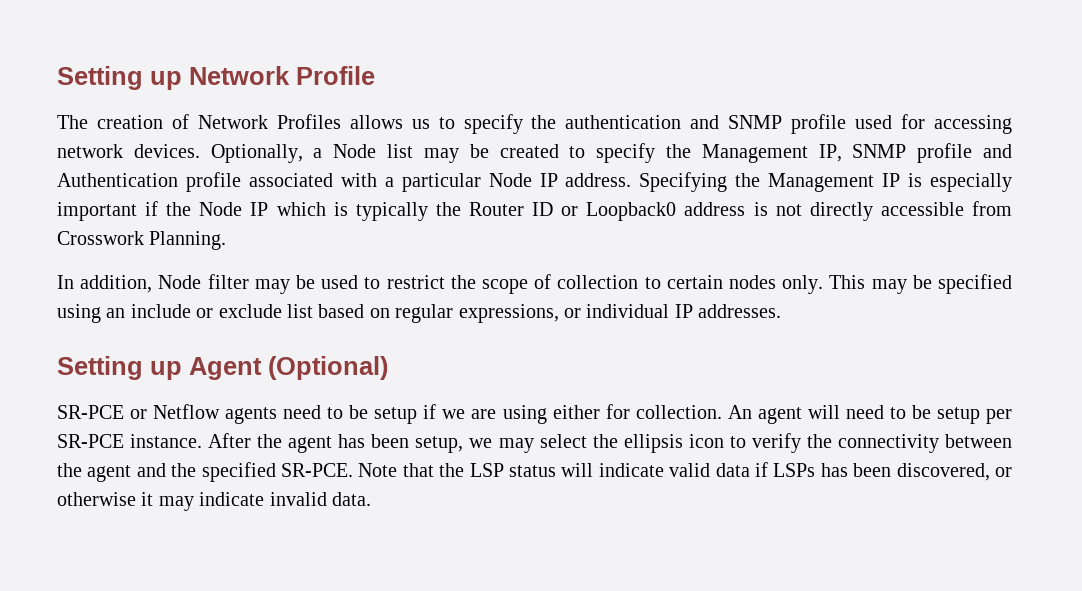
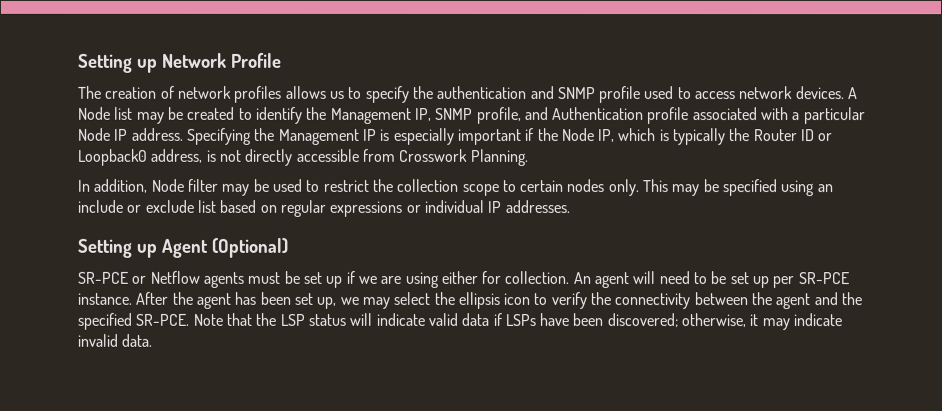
- The creation of Network Profiles allows us to specify the authentication and SNMP profile used for accessing network devices. Optionally, a Node list may be created to specify the Management IP, SNMP profile and Authentication profile associated with a particular Node IP address.
+ The creation of network profiles allows us to specify the authentication and SNMP profile used to access network devices. A Node list may be created to identify the Management IP, SNMP profile, and Authentication profile associated with a particular Node IP address.
- Specifying the Management IP is especially important if the Node IP which is typically the Router ID or Loopback0 address is not directly accessible from Crosswork Planning.
+ Specifying the Management IP is especially important if the Node IP, which is typically the Router ID or Loopback0 address, is not directly accessible from Crosswork Planning.
- In addition, Node filter may be used to restrict the scope of collection to certain nodes only.
+ In addition, Node filter may be used to restrict the collection scope to certain nodes only.
- This may be specified using an include or exclude list based on regular expressions, or individual IP addresses.
+ This may be specified using an include or exclude list based on regular expressions or individual IP addresses.
- SR-PCE or Netflow agents need to be setup if we are using either for collection.
+ SR-PCE or Netflow agents must be set up if we are using either for collection.
- An agent will need to be setup per SR-PCE instance.
+ An agent will need to be set up per SR-PCE instance.
- After the agent has been setup, we may select the ellipsis icon to verify the connectivity between the agent and the specified SR-PCE.
+ After the agent has been set up, we may select the ellipsis icon to verify the connectivity between the agent and the specified SR-PCE.
- Note that the LSP status will indicate valid data if LSPs has been discovered, or otherwise it may indicate invalid data.
+ Note that the LSP status will indicate valid data if LSPs have been discovered; otherwise, it may indicate invalid data.

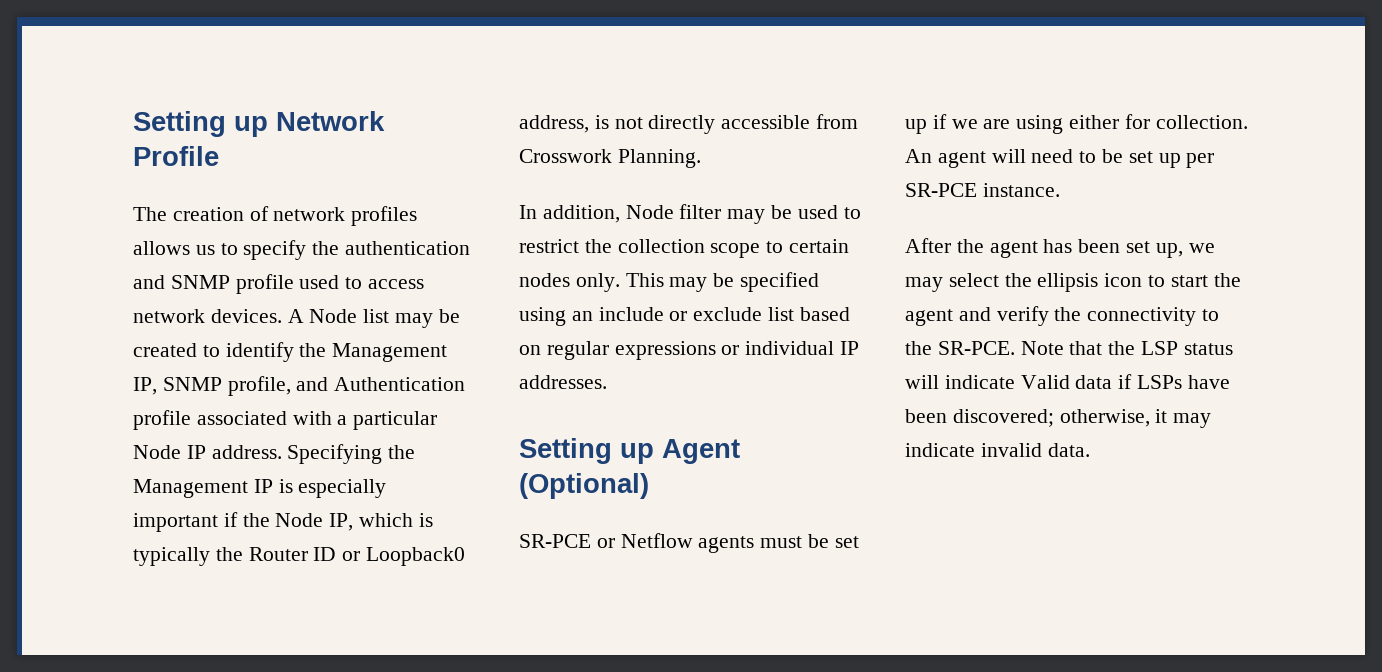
- An agent will need to be set up per SR-PCE instance. After the agent has been set up, we may select the ellipsis icon to verify the connectivity between the agent and the specified SR-PCE.
+ An agent will need to be set up per SR-PCE instance.
+ After the agent has been set up, we may select the ellipsis icon to start the agent and verify the connectivity to the SR-PCE.
- Note that the LSP status will indicate valid data if LSPs have been discovered; otherwise, it may indicate invalid data.
+ Note that the LSP status will indicate Valid data if LSPs have been discovered; otherwise, it may indicate invalid data.

